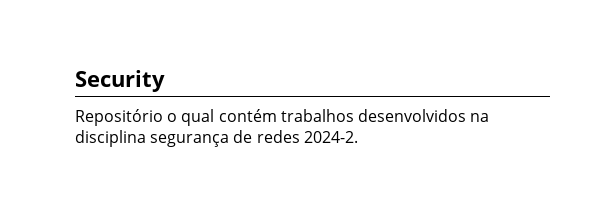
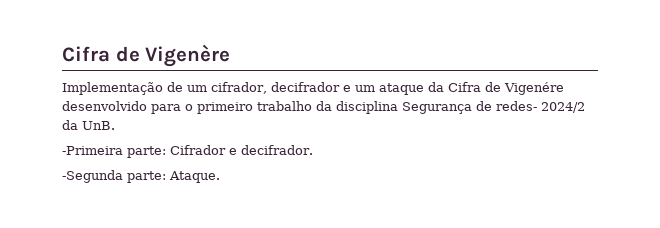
- Security
- Repositório o qual contém trabalhos desenvolvidos na disciplina segurança de redes 2024-2.
+ Cifra de Vigenère
+ Implementação de um cifrador, decifrador e um ataque da Cifra de Vigenére desenvolvido para o primeiro trabalho da disciplina Segurança de redes- 2024/2 da UnB.
+ -Primeira parte: Cifrador e decifrador.
+ -Segunda parte: Ataque.

